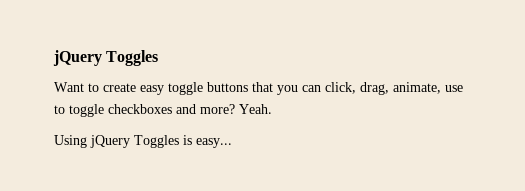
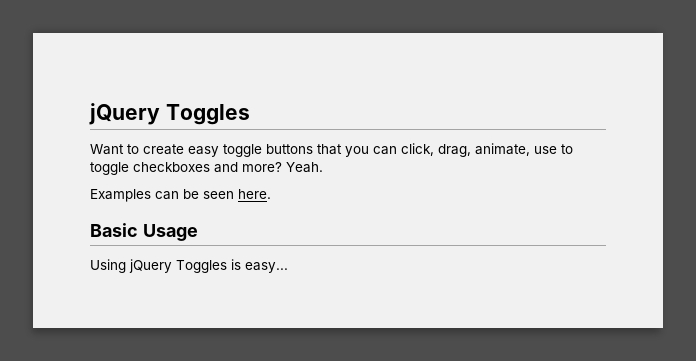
+ Examples can be seen here.
+ Basic Usage

